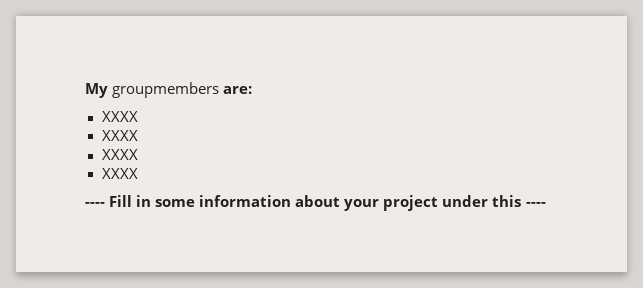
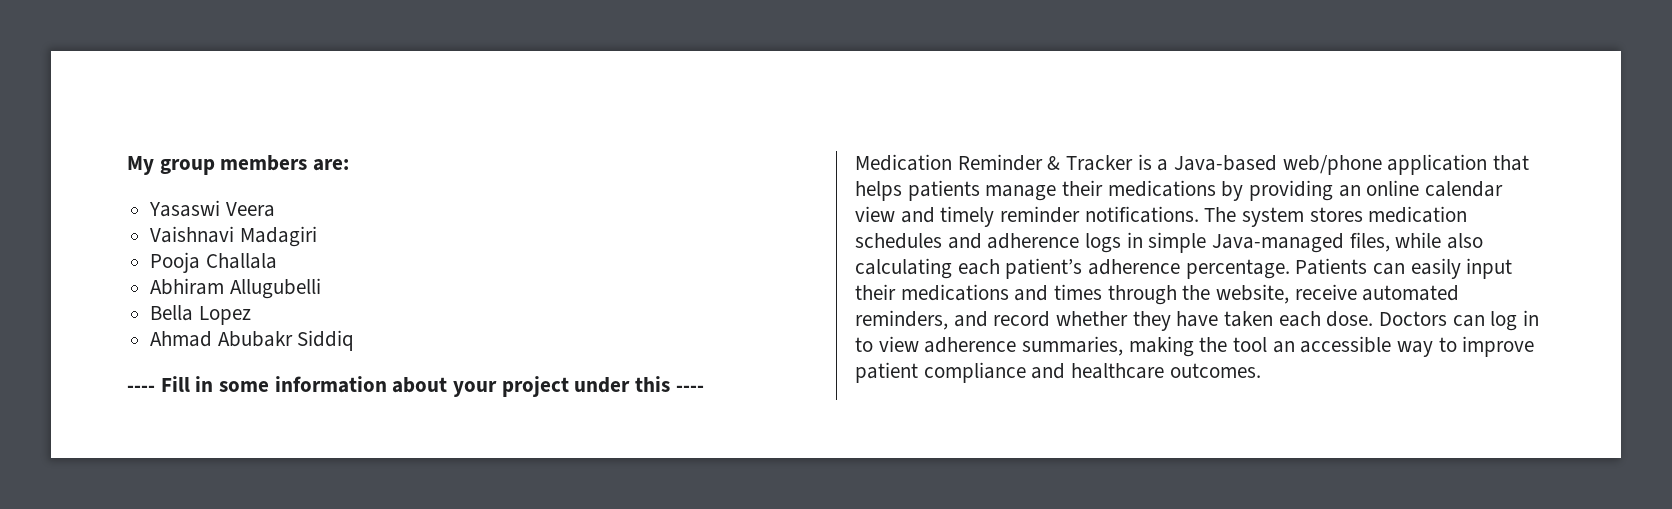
- My groupmembers are:
- XXXX
- XXXX
- XXXX
- XXXX
+ My group members are:
+ Yasaswi Veera
+ Vaishnavi Madagiri
+ Pooja Challala
+ Abhiram Allugubelli
+ Bella Lopez
+ Ahmad Abubakr Siddiq
+ Medication Reminder & Tracker is a Java-based web/phone application that helps patients manage their medications by providing an online calendar view and timely reminder notifications. The system stores medication schedules and adherence logs in simple Java-managed files, while also calculating each patient’s adherence percentage. Patients can easily input their medications and times through the website, receive automated reminders, and record whether they have taken each dose. Doctors can log in to view adherence summaries, making the tool an accessible way to improve patient compliance and healthcare outcomes.

